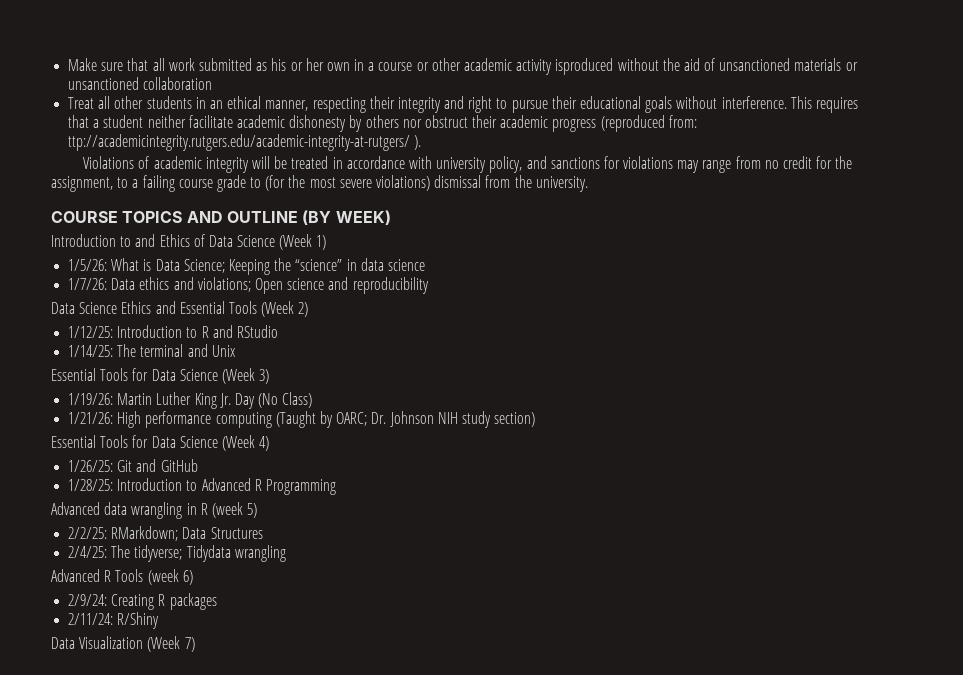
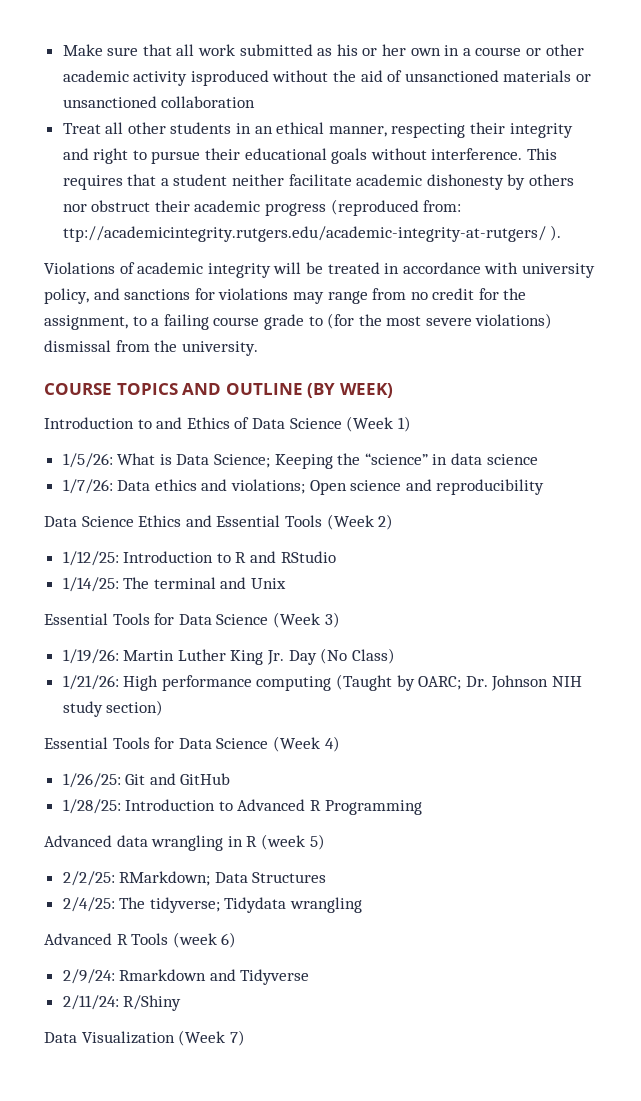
- 2/9/24: Creating R packages
+ 2/9/24: Rmarkdown and Tidyverse

